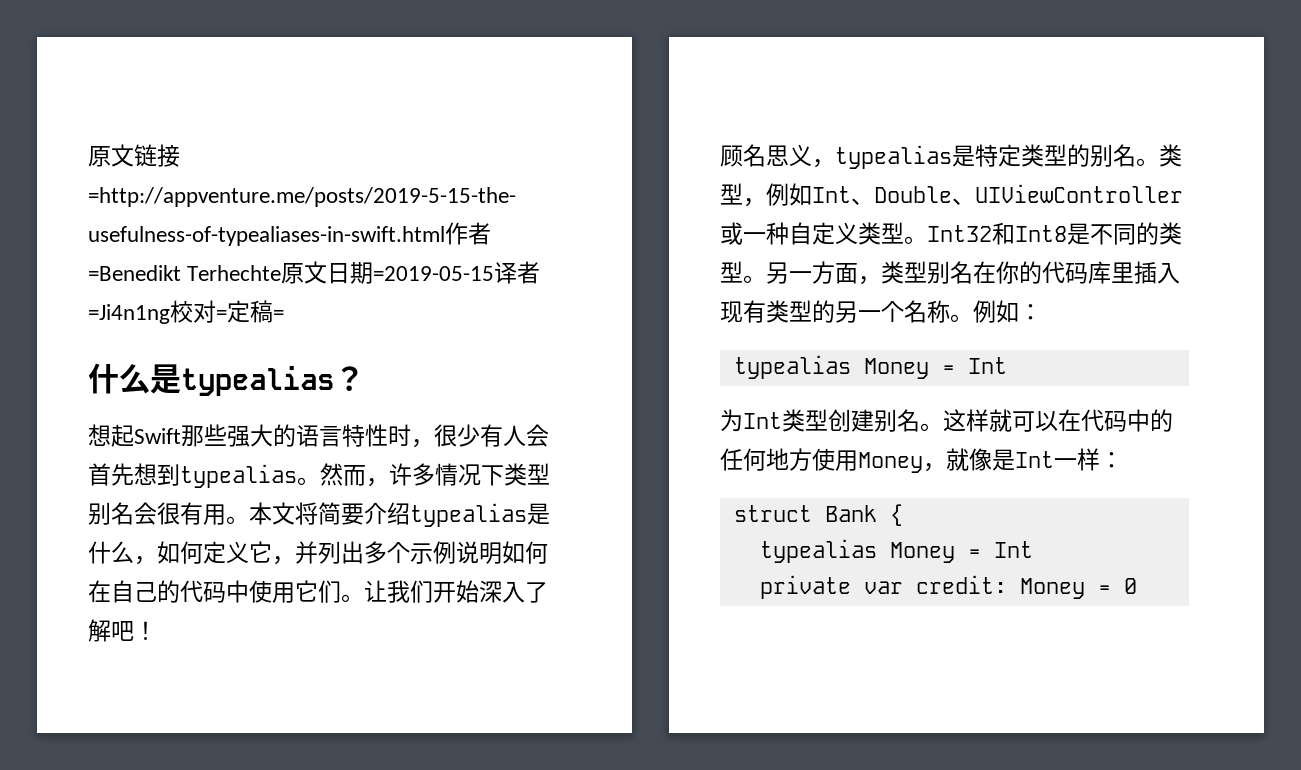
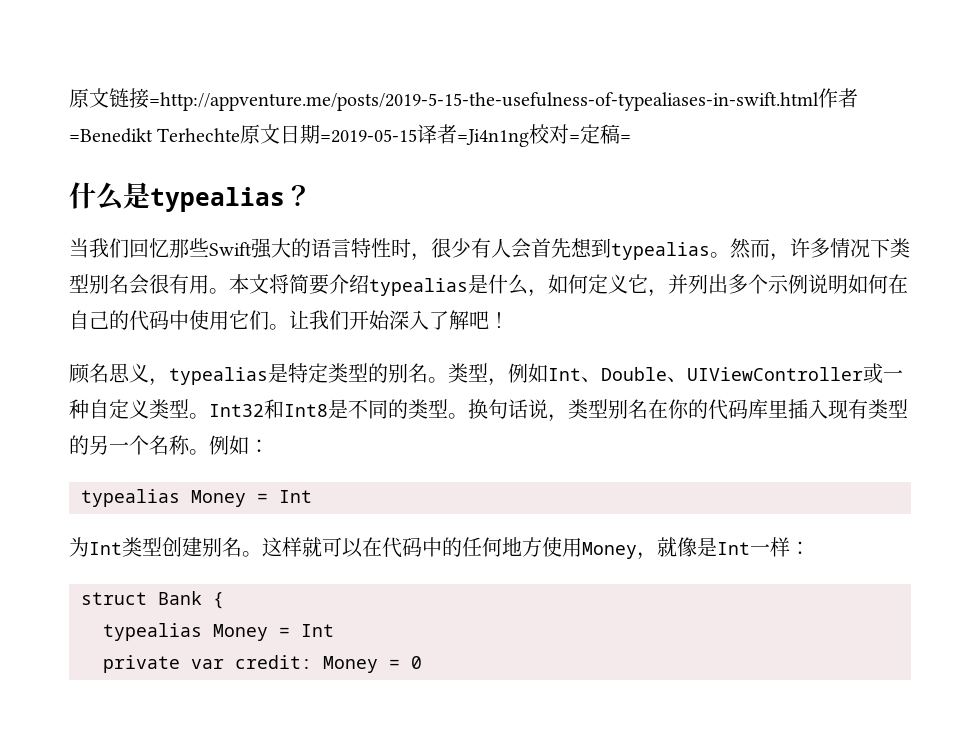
- 想起Swift那些强大的语言特性时，很少有人会首先想到typealias。
+ 当我们回忆那些Swift强大的语言特性时，很少有人会首先想到typealias。
- 另一方面，类型别名在你的代码库里插入现有类型的另一个名称。
+ 换句话说，类型别名在你的代码库里插入现有类型的另一个名称。

